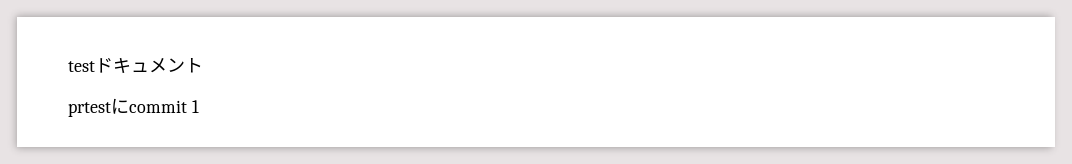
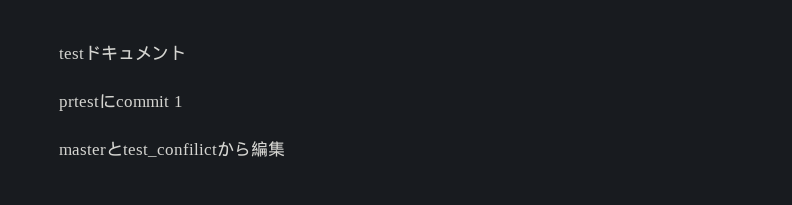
+ masterとtest_confilictから編集

